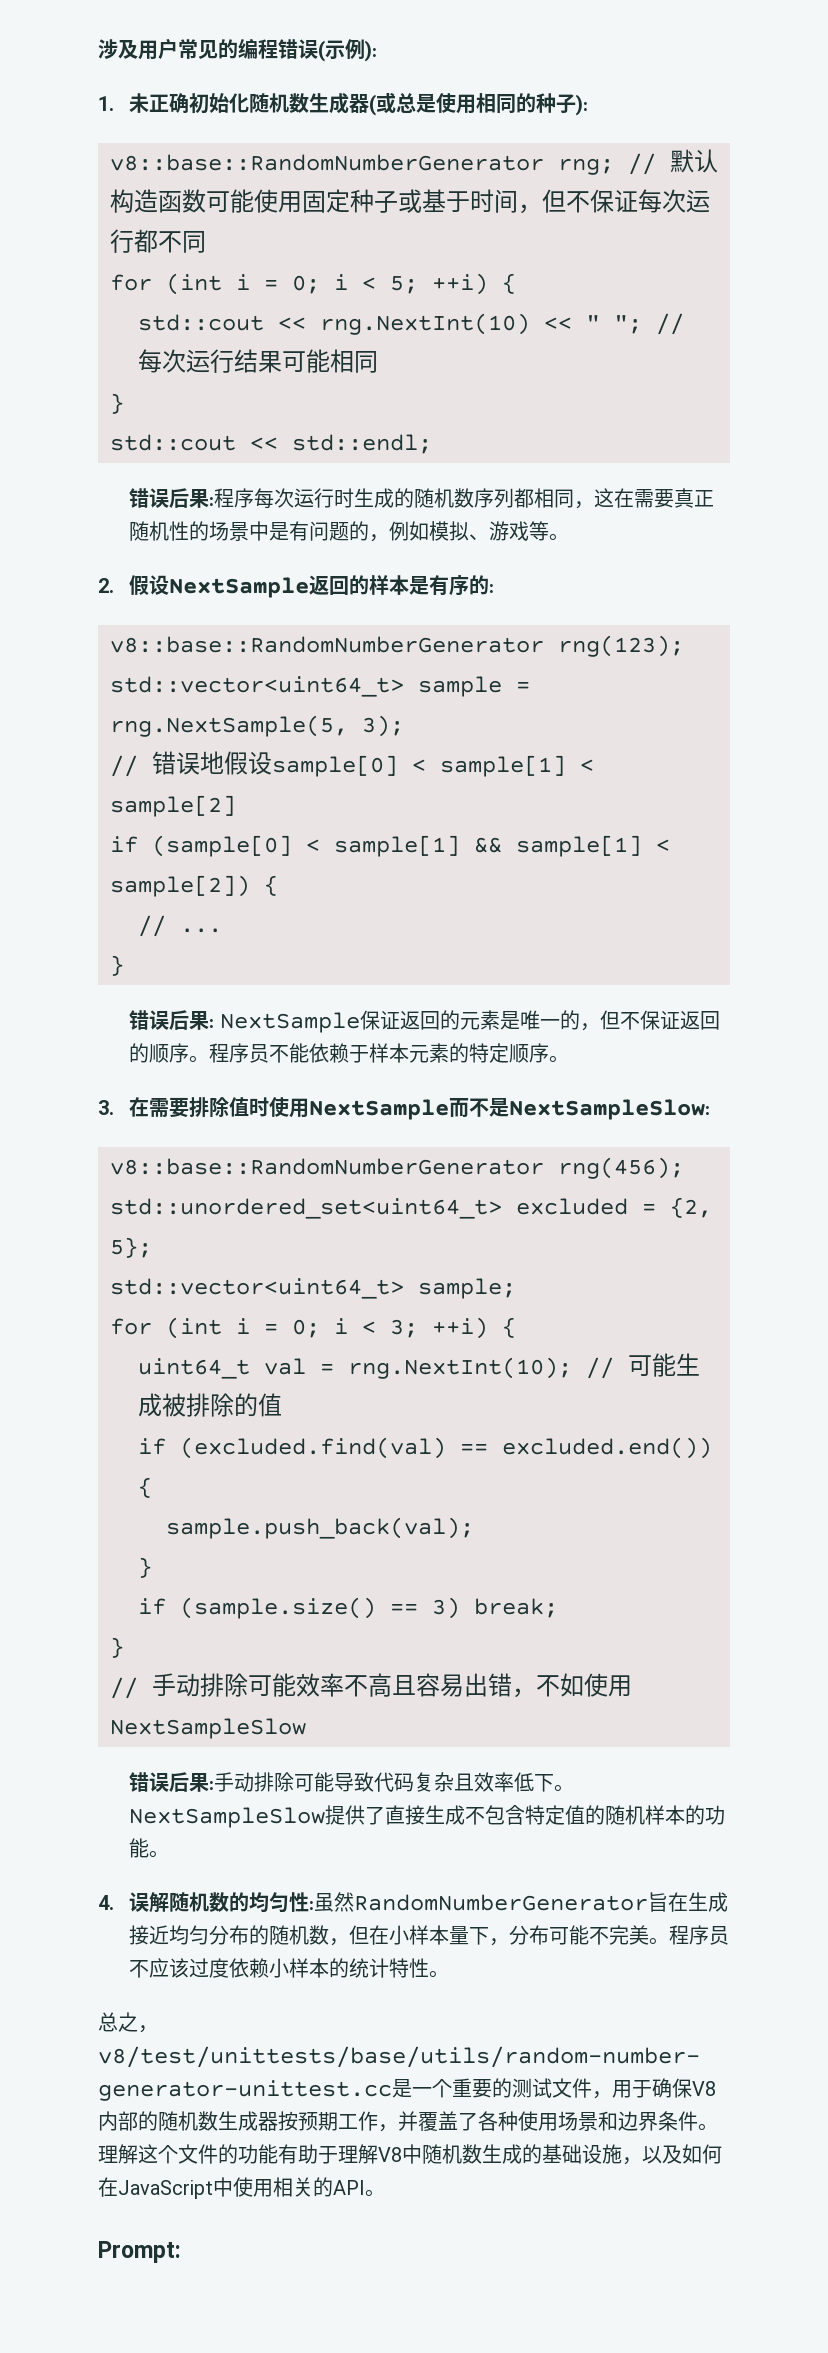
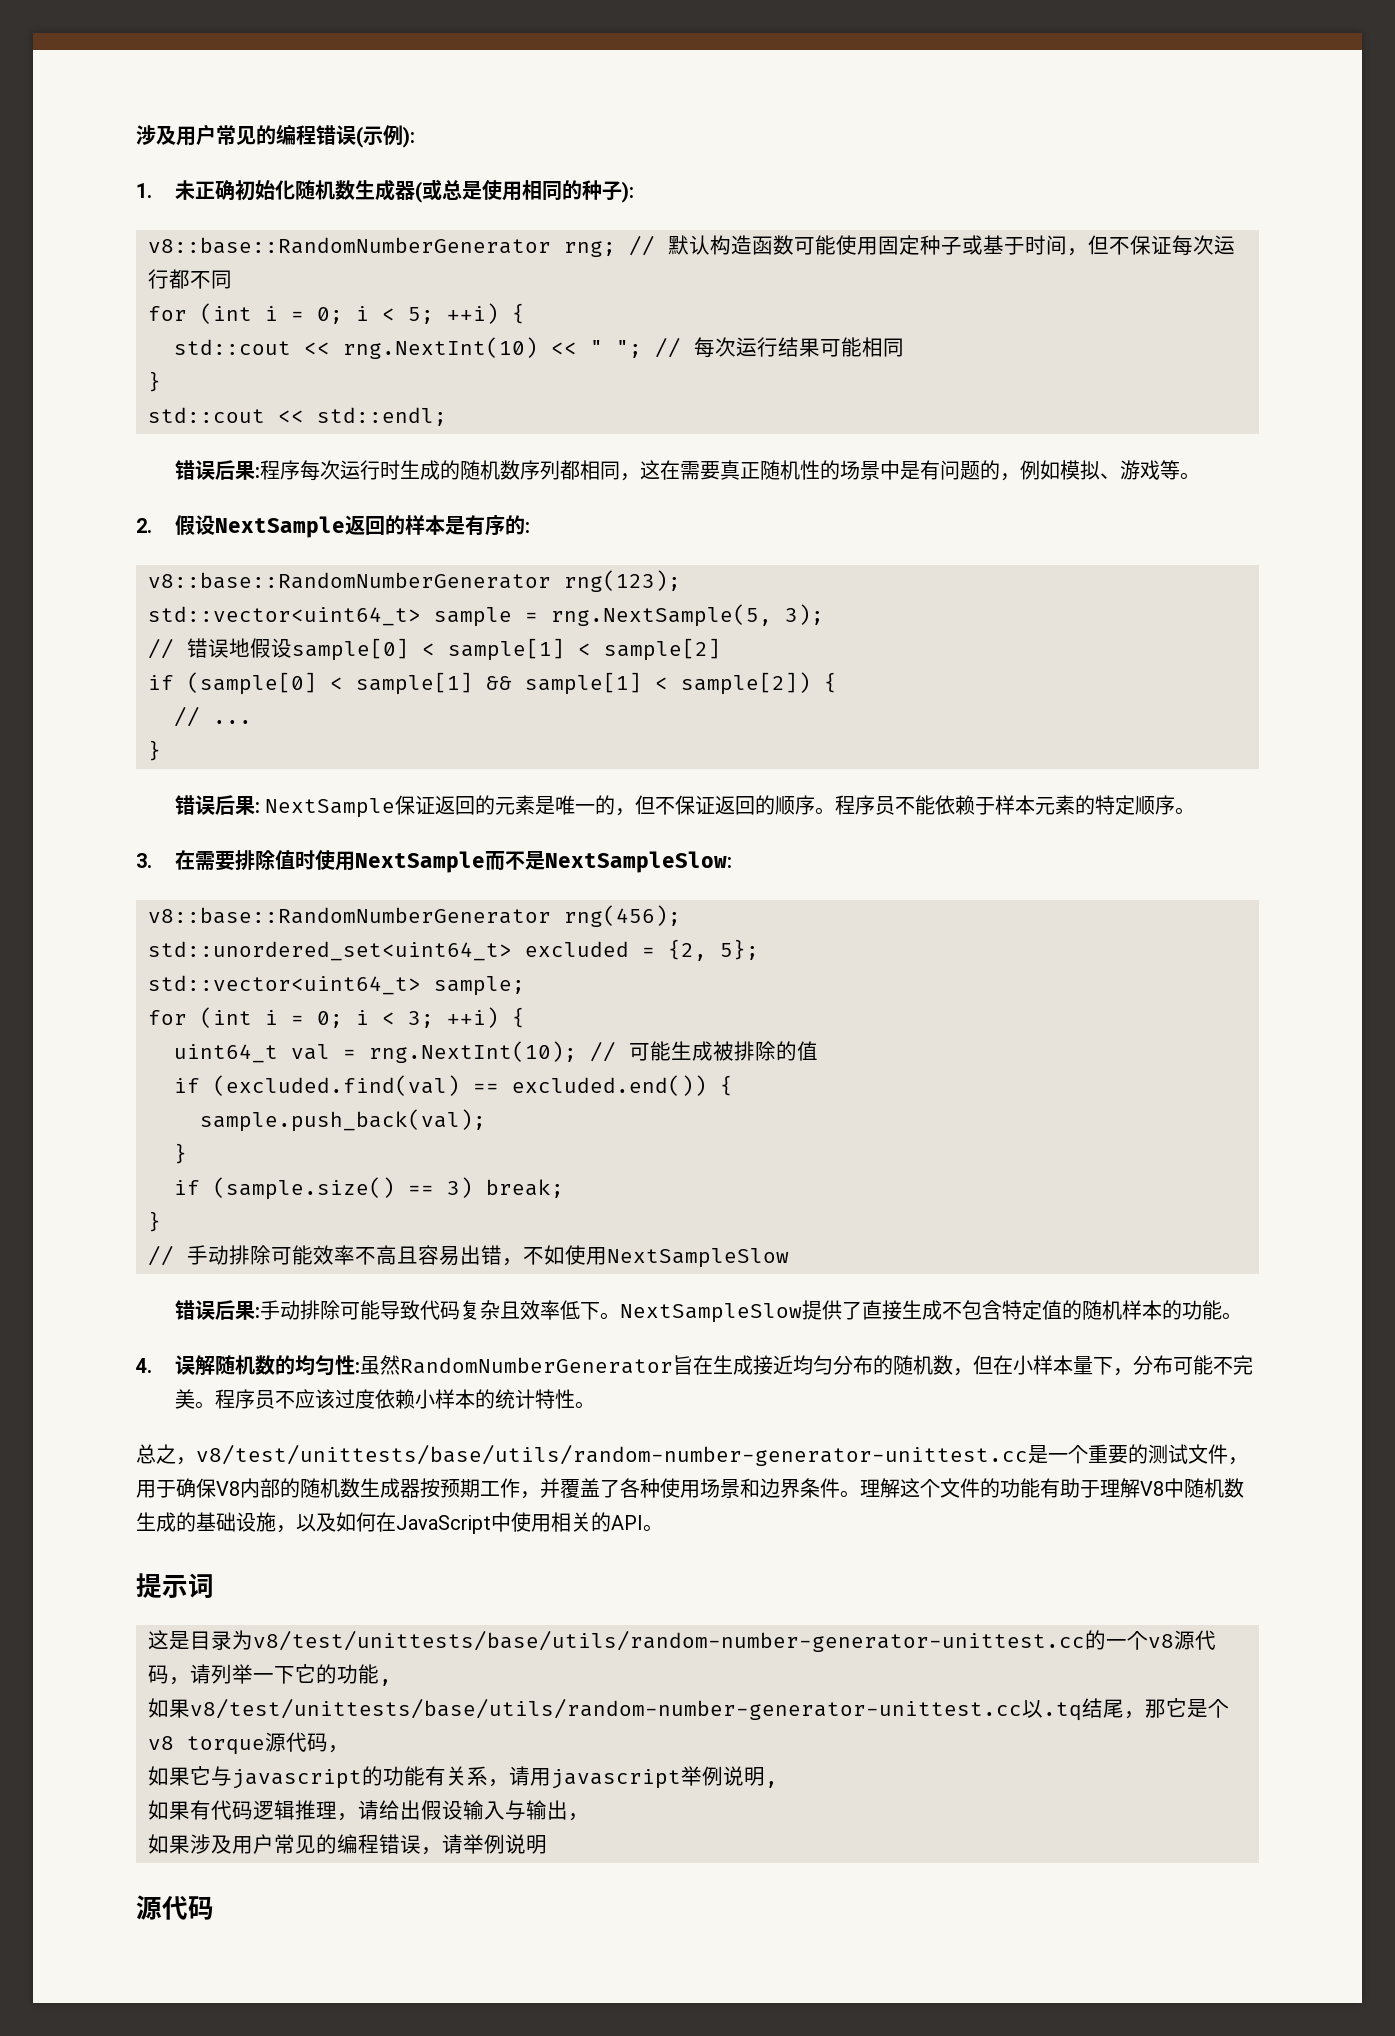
- Prompt:
+ 提示词
+ 这是目录为v8/test/unittests/base/utils/random-number-generator-unittest.cc的一个v8源代码，请列举一下它的功能,
+ 如果v8/test/unittests/base/utils/random-number-generator-unittest.cc以.tq结尾，那它是个v8 torque源代码，
+ 如果它与javascript的功能有关系，请用javascript举例说明,
+ 如果有代码逻辑推理，请给出假设输入与输出，
+ 如果涉及用户常见的编程错误，请举例说明
+ 源代码

